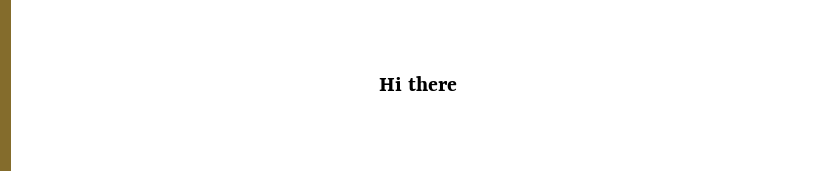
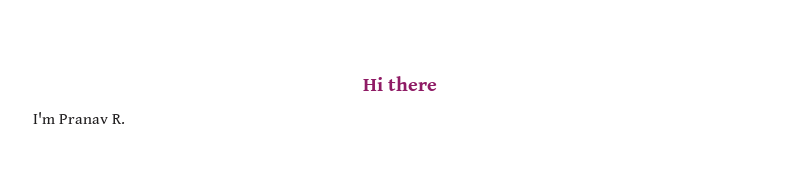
+ I'm Pranav R.

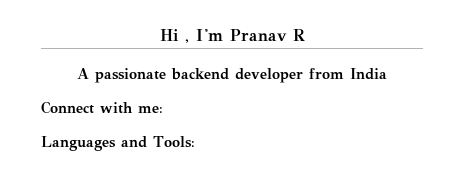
- Hi there
- I'm Pranav R.
+ Hi , I'm Pranav R
+ A passionate backend developer from India
+ Connect with me:
+ Languages and Tools:

